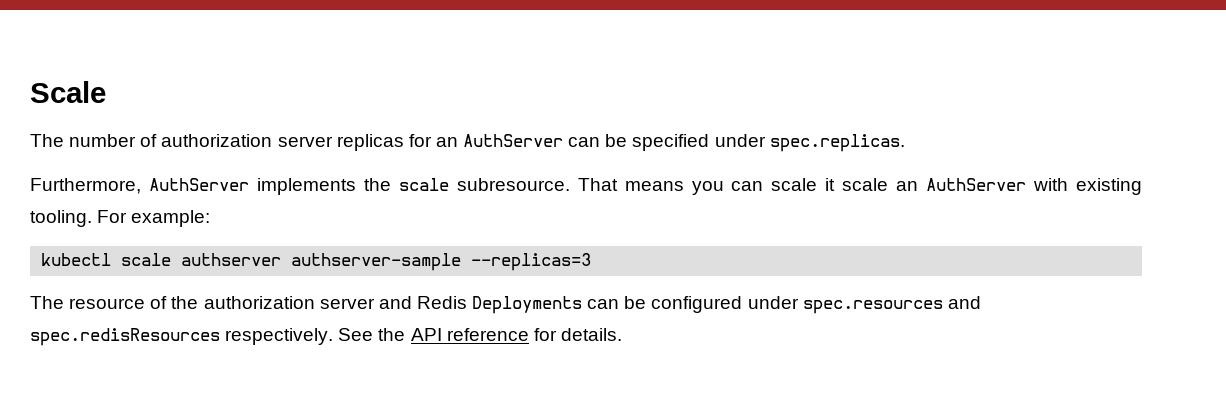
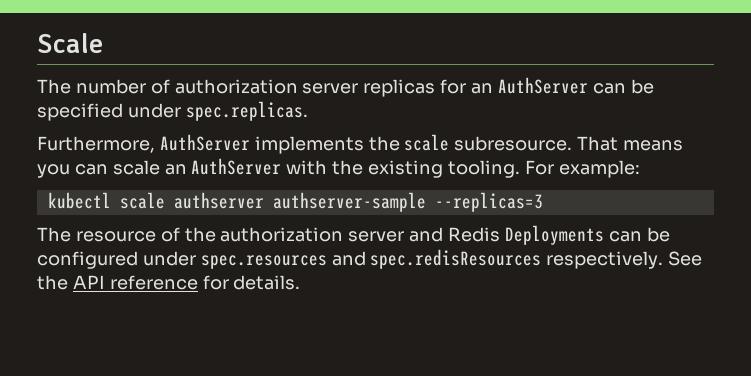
- That means you can scale it scale an AuthServer with existing tooling.
+ That means you can scale an AuthServer with the existing tooling.

